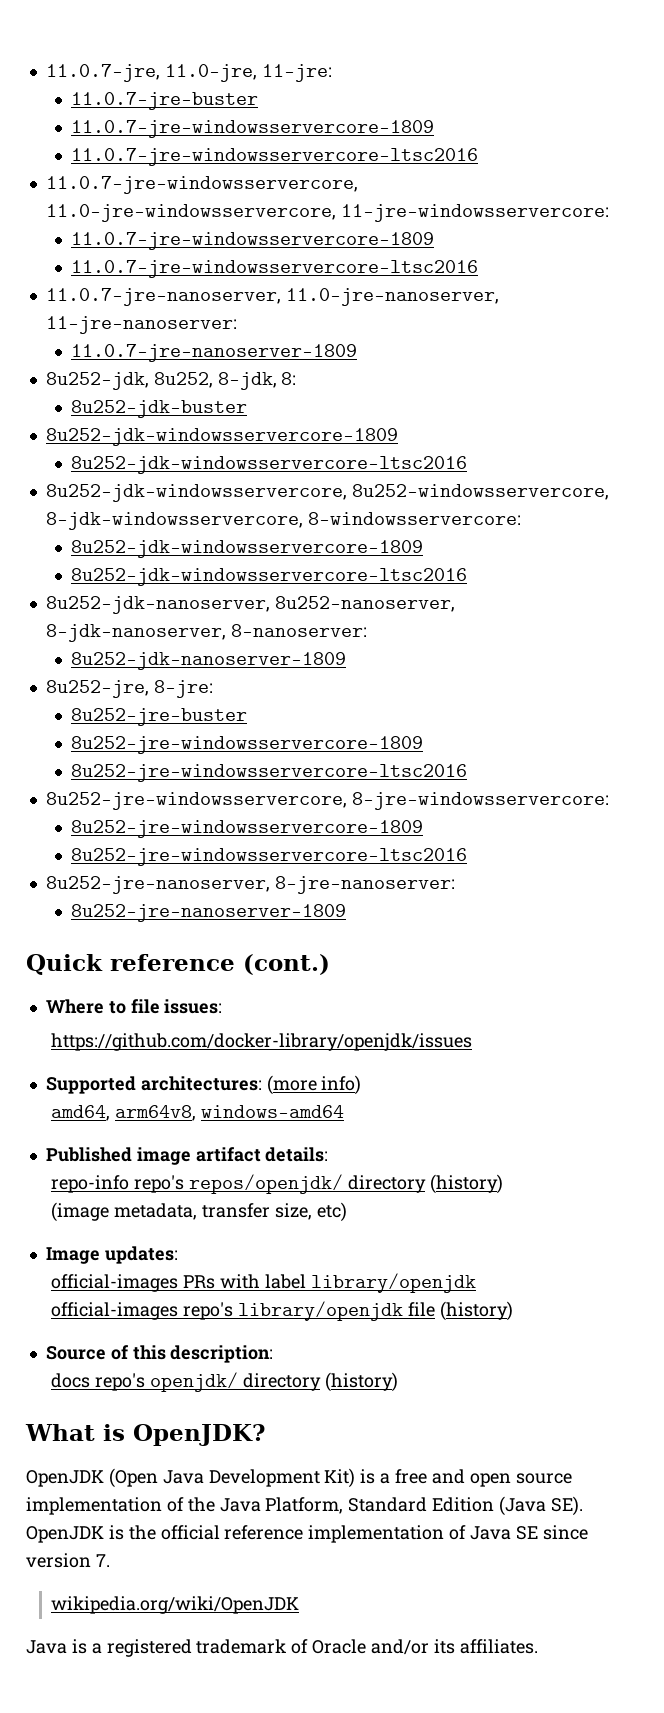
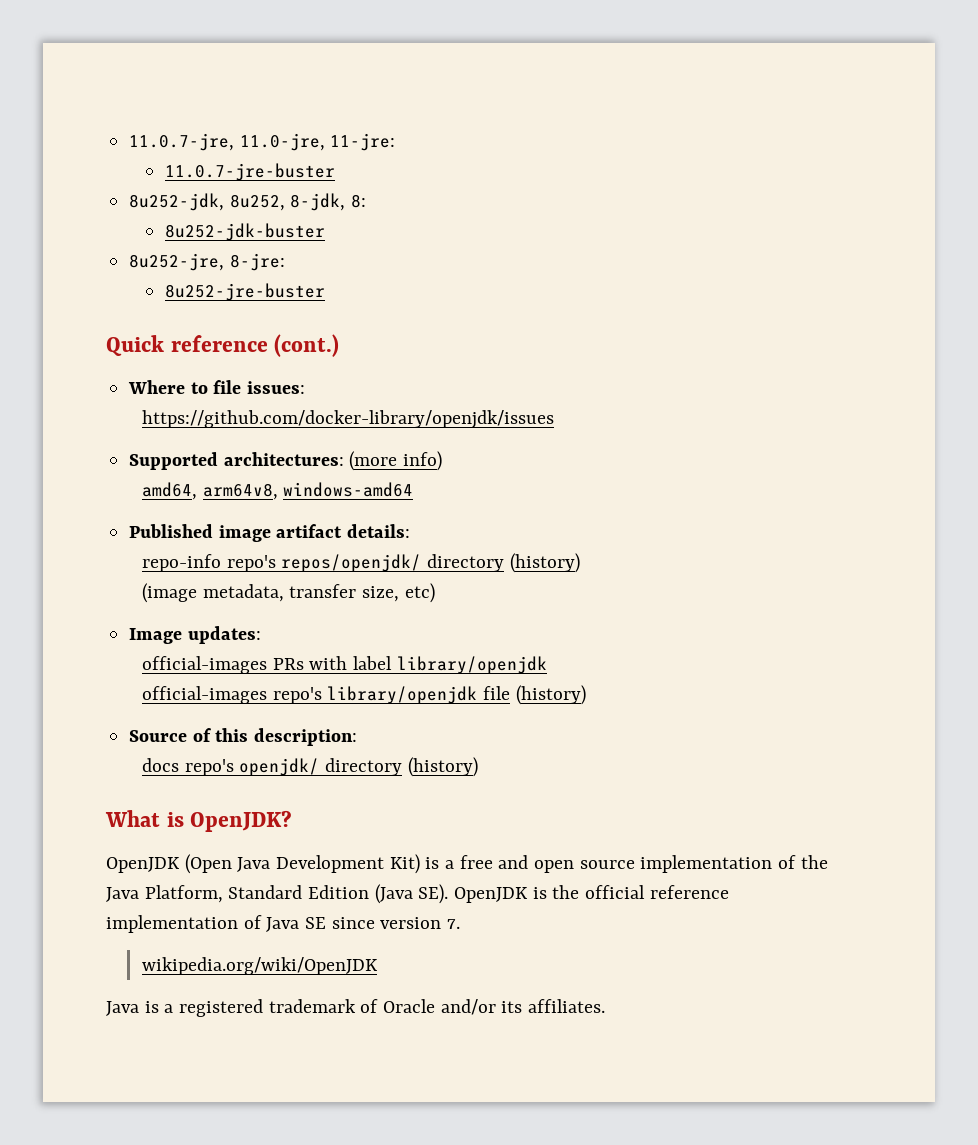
  11.0.7-jre-buster
- 11.0.7-jre-windowsservercore-1809
- 11.0.7-jre-windowsservercore-ltsc2016
- 11.0.7-jre-windowsservercore, 11.0-jre-windowsservercore, 11-jre-windowsservercore:
- 11.0.7-jre-windowsservercore-1809
- 11.0.7-jre-windowsservercore-ltsc2016
- 11.0.7-jre-nanoserver, 11.0-jre-nanoserver, 11-jre-nanoserver:
- 11.0.7-jre-nanoserver-1809
  8u252-jdk-buster
- 8u252-jdk-windowsservercore-1809
- 8u252-jdk-windowsservercore-ltsc2016
- 8u252-jdk-windowsservercore, 8u252-windowsservercore, 8-jdk-windowsservercore, 8-windowsservercore:
- 8u252-jdk-windowsservercore-1809
- 8u252-jdk-windowsservercore-ltsc2016
- 8u252-jdk-nanoserver, 8u252-nanoserver, 8-jdk-nanoserver, 8-nanoserver:
- 8u252-jdk-nanoserver-1809
  8u252-jre, 8-jre:
  8u252-jre-buster
- 8u252-jre-windowsservercore-1809
- 8u252-jre-windowsservercore-ltsc2016
- 8u252-jre-windowsservercore, 8-jre-windowsservercore:
- 8u252-jre-windowsservercore-1809
- 8u252-jre-windowsservercore-ltsc2016
- 8u252-jre-nanoserver, 8-jre-nanoserver:
- 8u252-jre-nanoserver-1809

